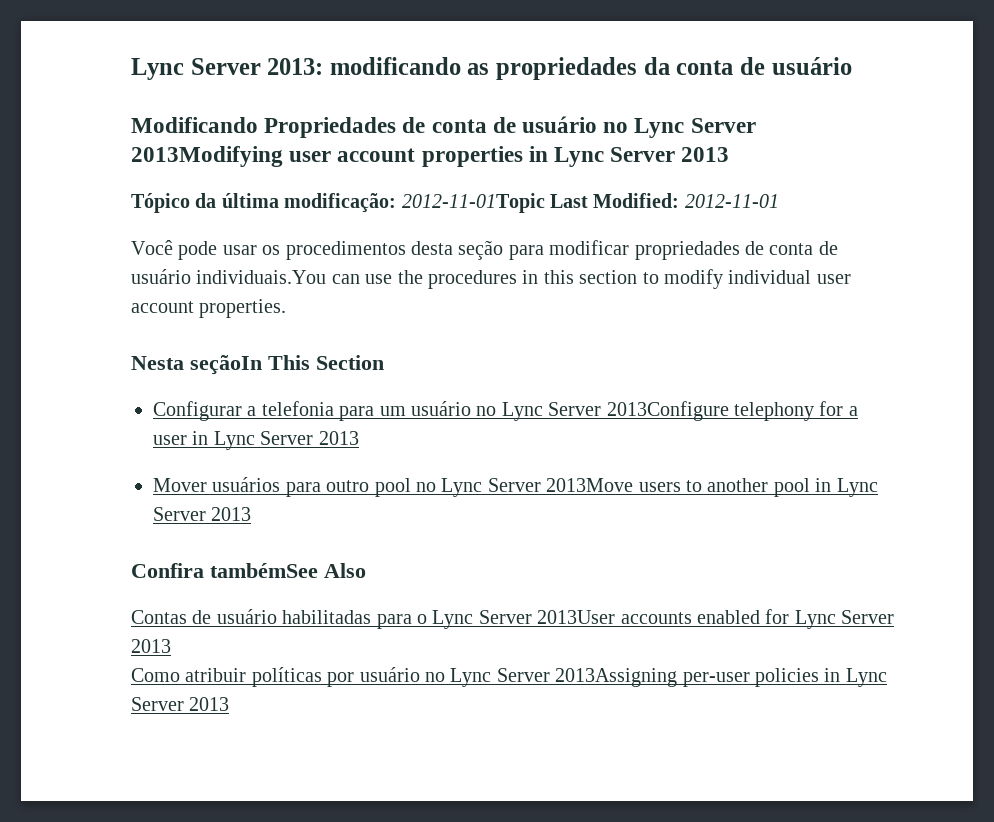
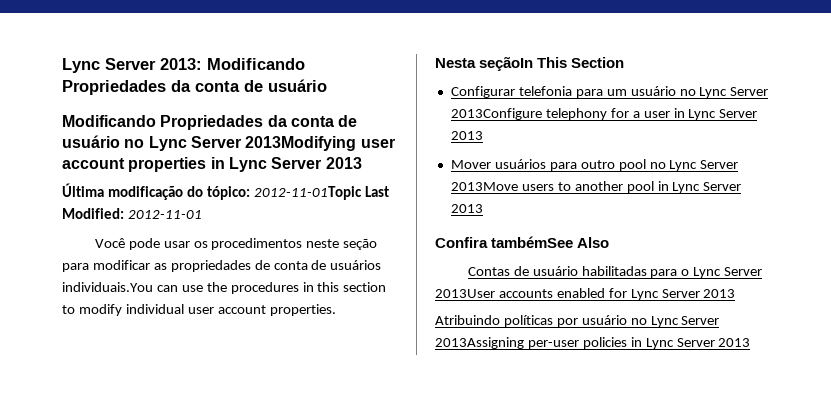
- Lync Server 2013: modificando as propriedades da conta de usuário
+ Lync Server 2013: Modificando Propriedades da conta de usuário
- Modificando Propriedades de conta de usuário no Lync Server 2013Modifying user account properties in Lync Server 2013
+ Modificando Propriedades da conta de usuário no Lync Server 2013Modifying user account properties in Lync Server 2013
- Tópico da última modificação: 2012-11-01Topic Last Modified: 2012-11-01
+ Última modificação do tópico: 2012-11-01Topic Last Modified: 2012-11-01
- Você pode usar os procedimentos desta seção para modificar propriedades de conta de usuário individuais.You can use the procedures in this section to modify individual user account properties.
+ Você pode usar os procedimentos neste seção para modificar as propriedades de conta de usuários individuais.You can use the procedures in this section to modify individual user account properties.
- Configurar a telefonia para um usuário no Lync Server 2013Configure telephony for a user in Lync Server 2013
+ Configurar telefonia para um usuário no Lync Server 2013Configure telephony for a user in Lync Server 2013
- Como atribuir políticas por usuário no Lync Server 2013Assigning per-user policies in Lync Server 2013
+ Atribuindo políticas por usuário no Lync Server 2013Assigning per-user policies in Lync Server 2013

